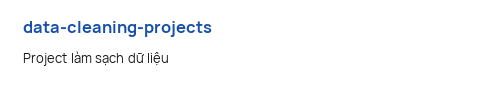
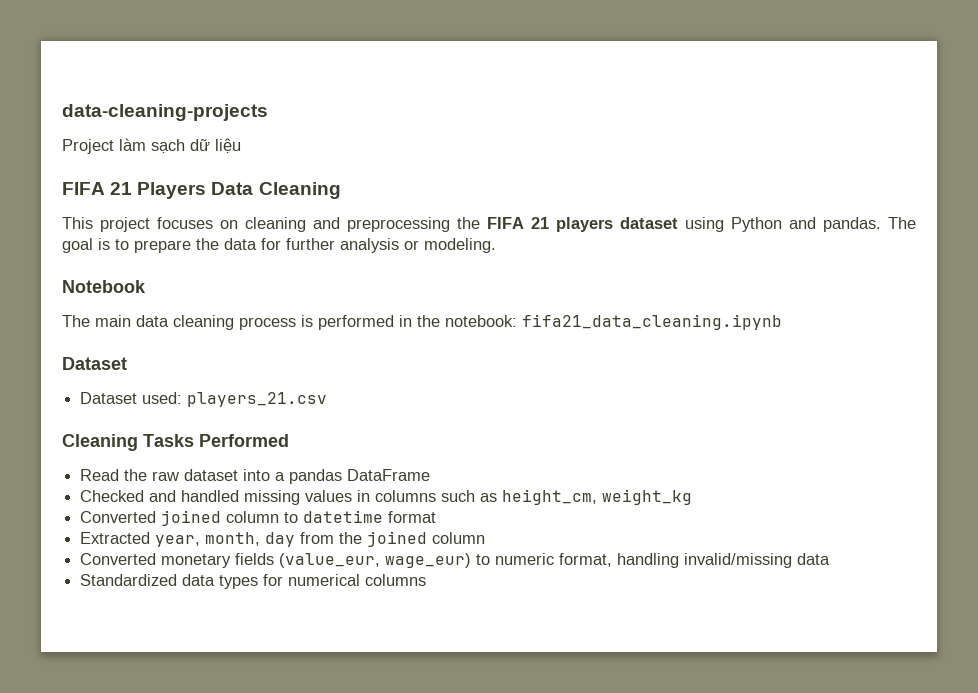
+ FIFA 21 Players Data Cleaning
+ This project focuses on cleaning and preprocessing the FIFA 21 players dataset using Python and pandas. The goal is to prepare the data for further analysis or modeling.
+ Notebook
+ The main data cleaning process is performed in the notebook: fifa21_data_cleaning.ipynb
+ Dataset
+ Dataset used: players_21.csv
+ Cleaning Tasks Performed
+ Read the raw dataset into a pandas DataFrame
+ Checked and handled missing values in columns such as height_cm, weight_kg
+ Converted joined column to datetime format
+ Extracted year, month, day from the joined column
+ Converted monetary fields (value_eur, wage_eur) to numeric format, handling invalid/missing data
+ Standardized data types for numerical columns

